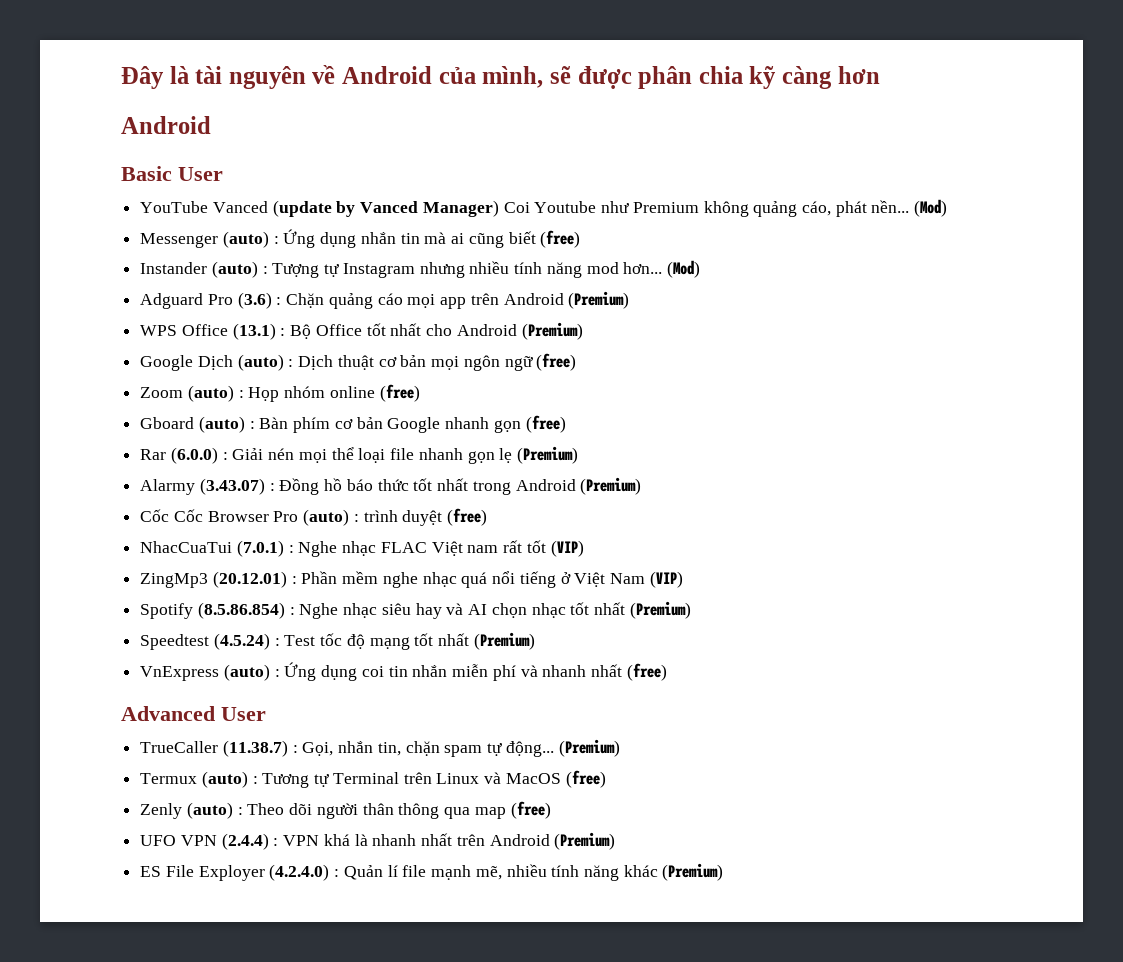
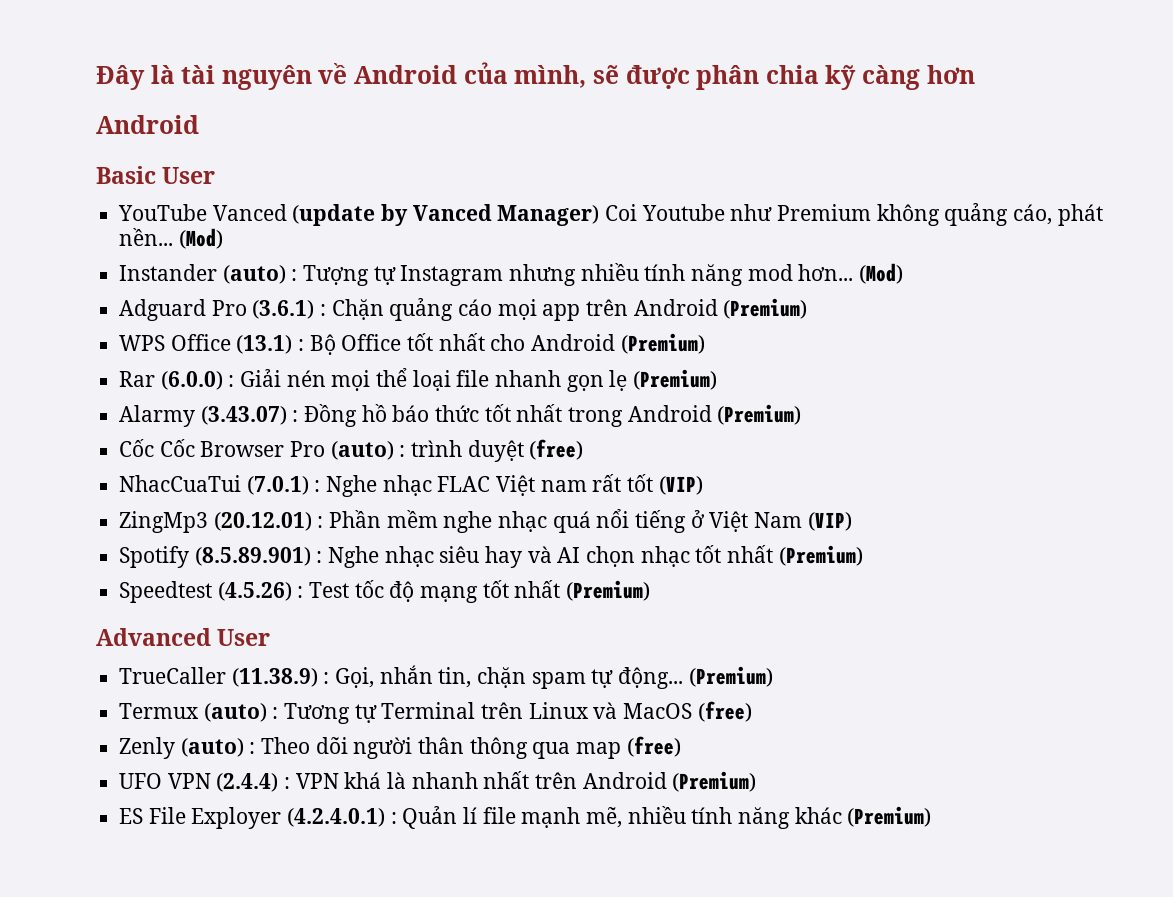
- Messenger (auto) : Ứng dụng nhắn tin mà ai cũng biết (free)
- Adguard Pro (3.6) : Chặn quảng cáo mọi app trên Android (Premium)
+ Adguard Pro (3.6.1) : Chặn quảng cáo mọi app trên Android (Premium)
- Google Dịch (auto) : Dịch thuật cơ bản mọi ngôn ngữ (free)
- Zoom (auto) : Họp nhóm online (free)
- Gboard (auto) : Bàn phím cơ bản Google nhanh gọn (free)
- Spotify (8.5.86.854) : Nghe nhạc siêu hay và AI chọn nhạc tốt nhất (Premium)
+ Spotify (8.5.89.901) : Nghe nhạc siêu hay và AI chọn nhạc tốt nhất (Premium)
- Speedtest (4.5.24) : Test tốc độ mạng tốt nhất (Premium)
+ Speedtest (4.5.26) : Test tốc độ mạng tốt nhất (Premium)
- VnExpress (auto) : Ứng dụng coi tin nhắn miễn phí và nhanh nhất (free)
- TrueCaller (11.38.7) : Gọi, nhắn tin, chặn spam tự động...
+ TrueCaller (11.38.9) : Gọi, nhắn tin, chặn spam tự động...
- ES File Exployer (4.2.4.0) : Quản lí file mạnh mẽ, nhiều tính năng khác (Premium)
+ ES File Exployer (4.2.4.0.1) : Quản lí file mạnh mẽ, nhiều tính năng khác (Premium)

